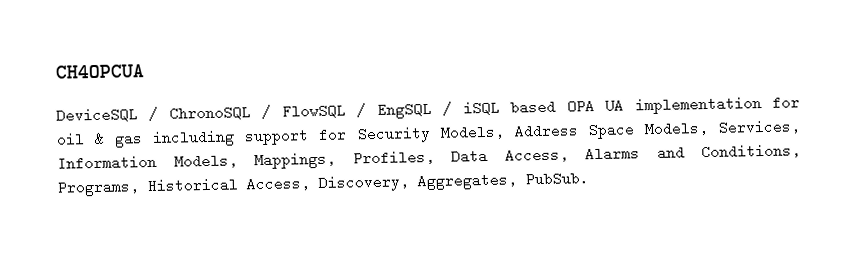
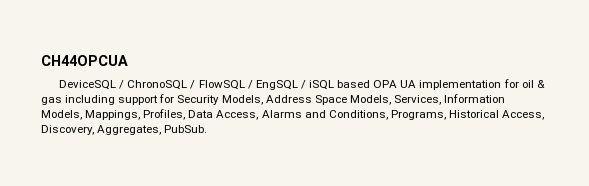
- CH4OPCUA
+ CH44OPCUA

